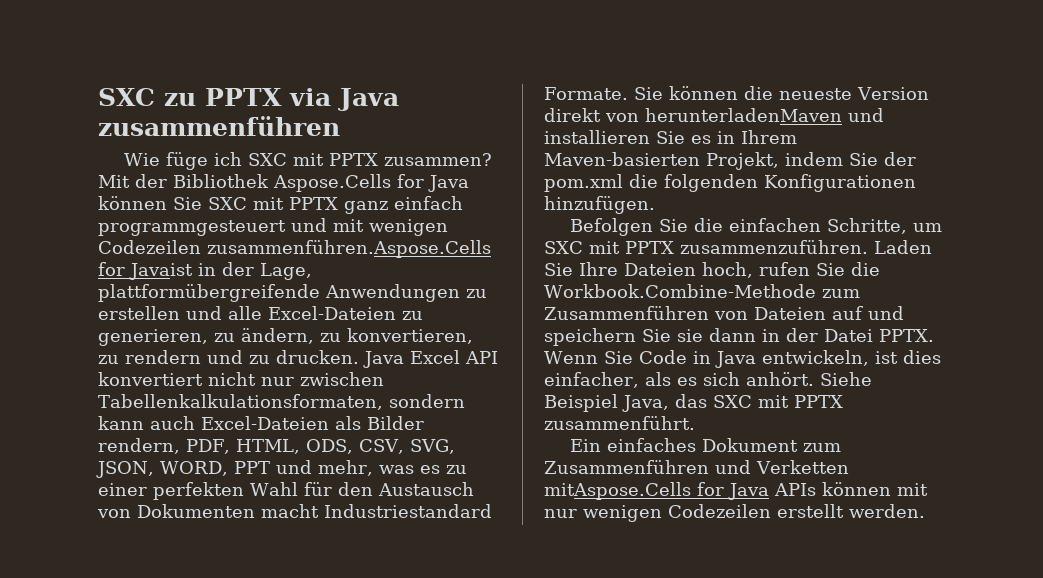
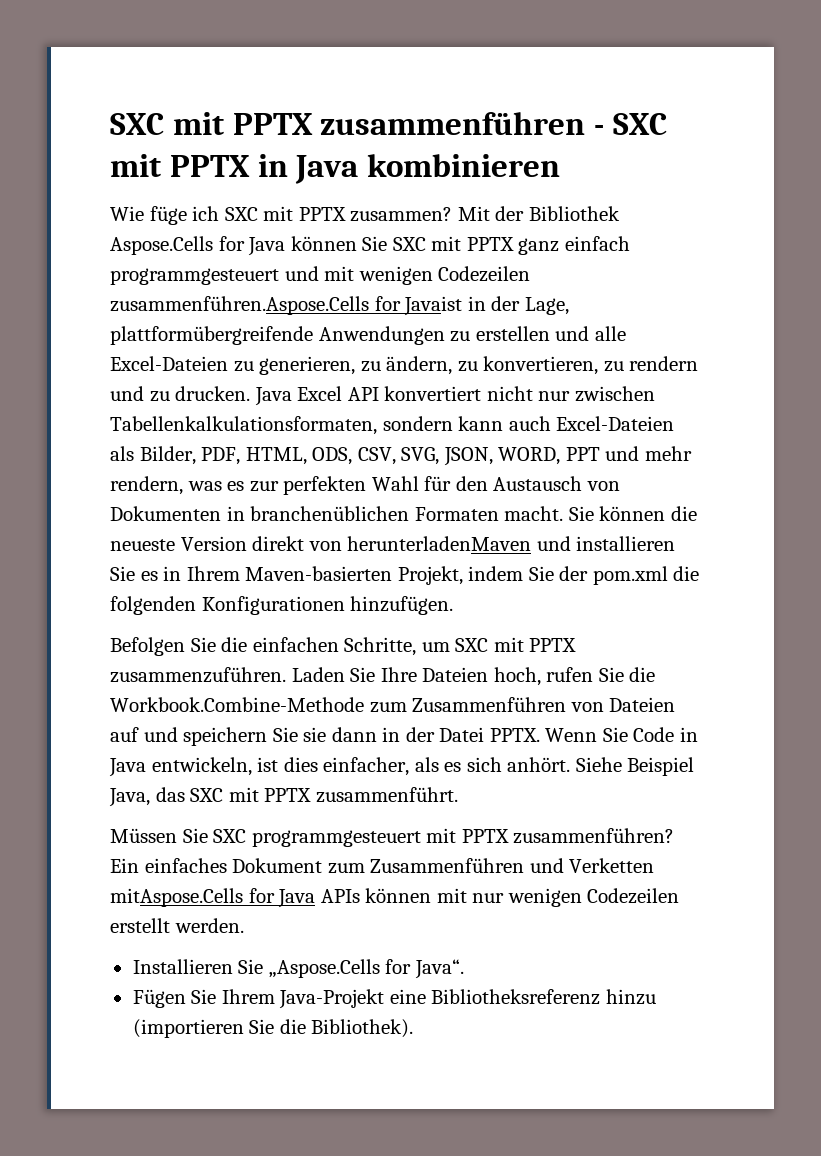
- SXC zu PPTX via Java zusammenführen
+ SXC mit PPTX zusammenführen - SXC mit PPTX in Java kombinieren
- Java Excel API konvertiert nicht nur zwischen Tabellenkalkulationsformaten, sondern kann auch Excel-Dateien als Bilder rendern, PDF, HTML, ODS, CSV, SVG, JSON, WORD, PPT und mehr, was es zu einer perfekten Wahl für den Austausch von Dokumenten macht Industriestandard Formate.
+ Java Excel API konvertiert nicht nur zwischen Tabellenkalkulationsformaten, sondern kann auch Excel-Dateien als Bilder, PDF, HTML, ODS, CSV, SVG, JSON, WORD, PPT und mehr rendern, was es zur perfekten Wahl für den Austausch von Dokumenten in branchenüblichen Formaten macht.
+ Müssen Sie SXC programmgesteuert mit PPTX zusammenführen?
+ Installieren Sie „Aspose.Cells for Java“.
+ Fügen Sie Ihrem Java-Projekt eine Bibliotheksreferenz hinzu (importieren Sie die Bibliothek).

